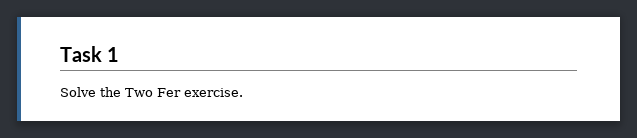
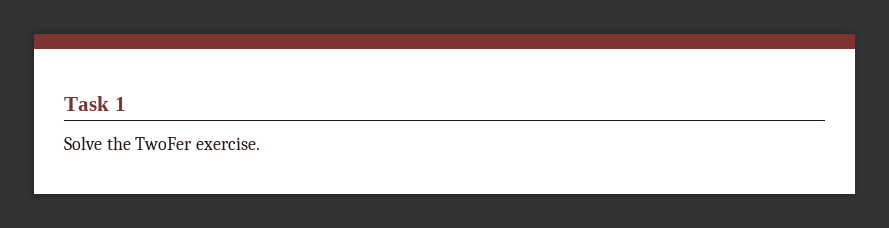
- Solve the Two Fer exercise.
+ Solve the TwoFer exercise.

